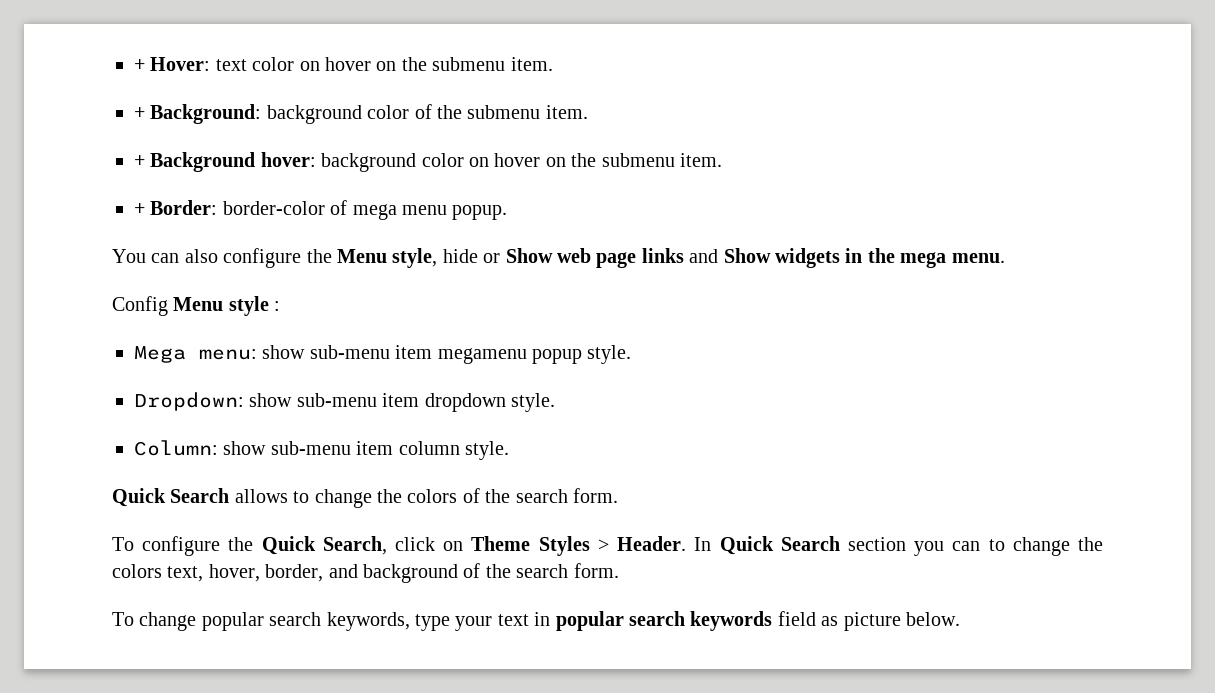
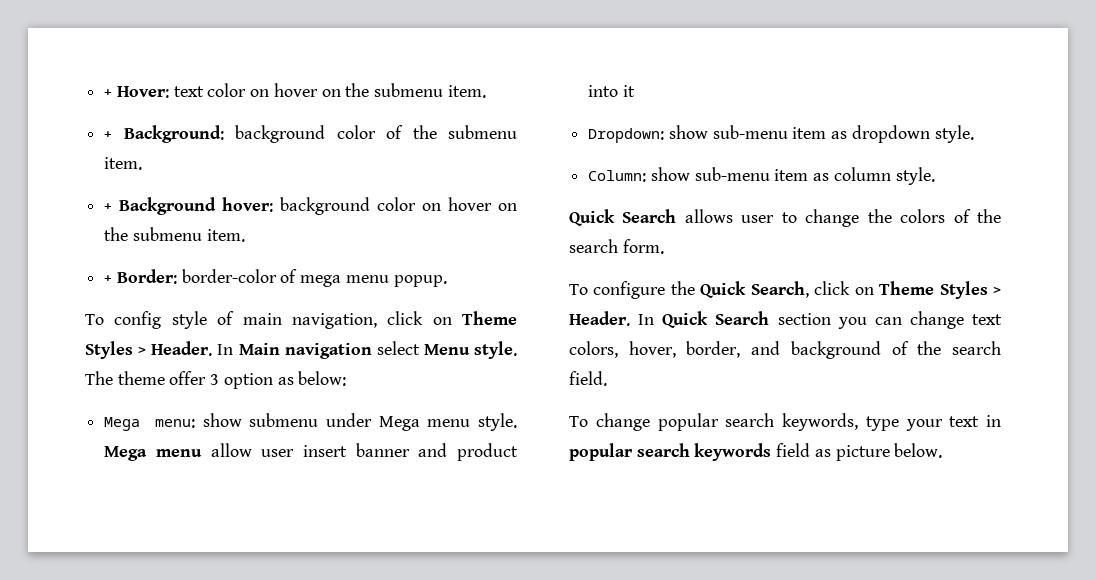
- You can also configure the Menu style, hide or Show web page links and Show widgets in the mega menu.
- Config Menu style :
- Mega menu: show sub-menu item megamenu popup style.
+ To config style of main navigation, click on Theme Styles > Header. In Main navigation select Menu style. The theme offer 3 option as below:
+ Mega menu: show submenu under Mega menu style. Mega menu allow user insert banner and product into it
- Dropdown: show sub-menu item dropdown style.
+ Dropdown: show sub-menu item as dropdown style.
- Column: show sub-menu item column style.
+ Column: show sub-menu item as column style.
- Quick Search allows to change the colors of the search form.
+ Quick Search allows user to change the colors of the search form.
- In Quick Search section you can to change the colors text, hover, border, and background of the search form.
+ In Quick Search section you can change text colors, hover, border, and background of the search field.

